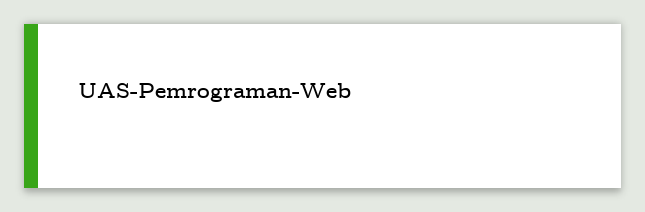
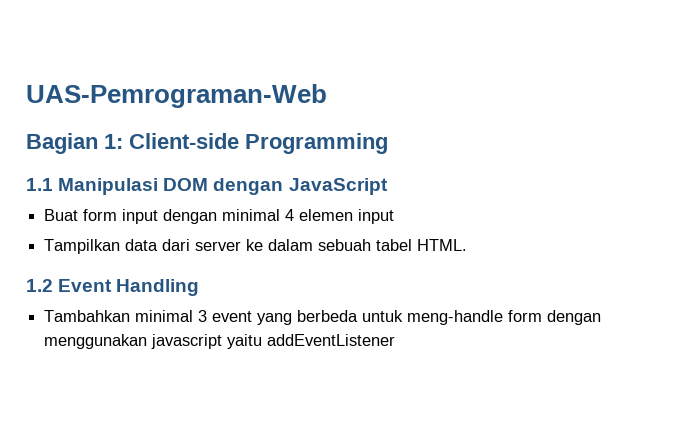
+ Bagian 1: Client-side Programming
+ 1.1 Manipulasi DOM dengan JavaScript
+ Buat form input dengan minimal 4 elemen input
+ Tampilkan data dari server ke dalam sebuah tabel HTML.
+ 1.2 Event Handling
+ Tambahkan minimal 3 event yang berbeda untuk meng-handle form dengan menggunakan javascript yaitu addEventListener

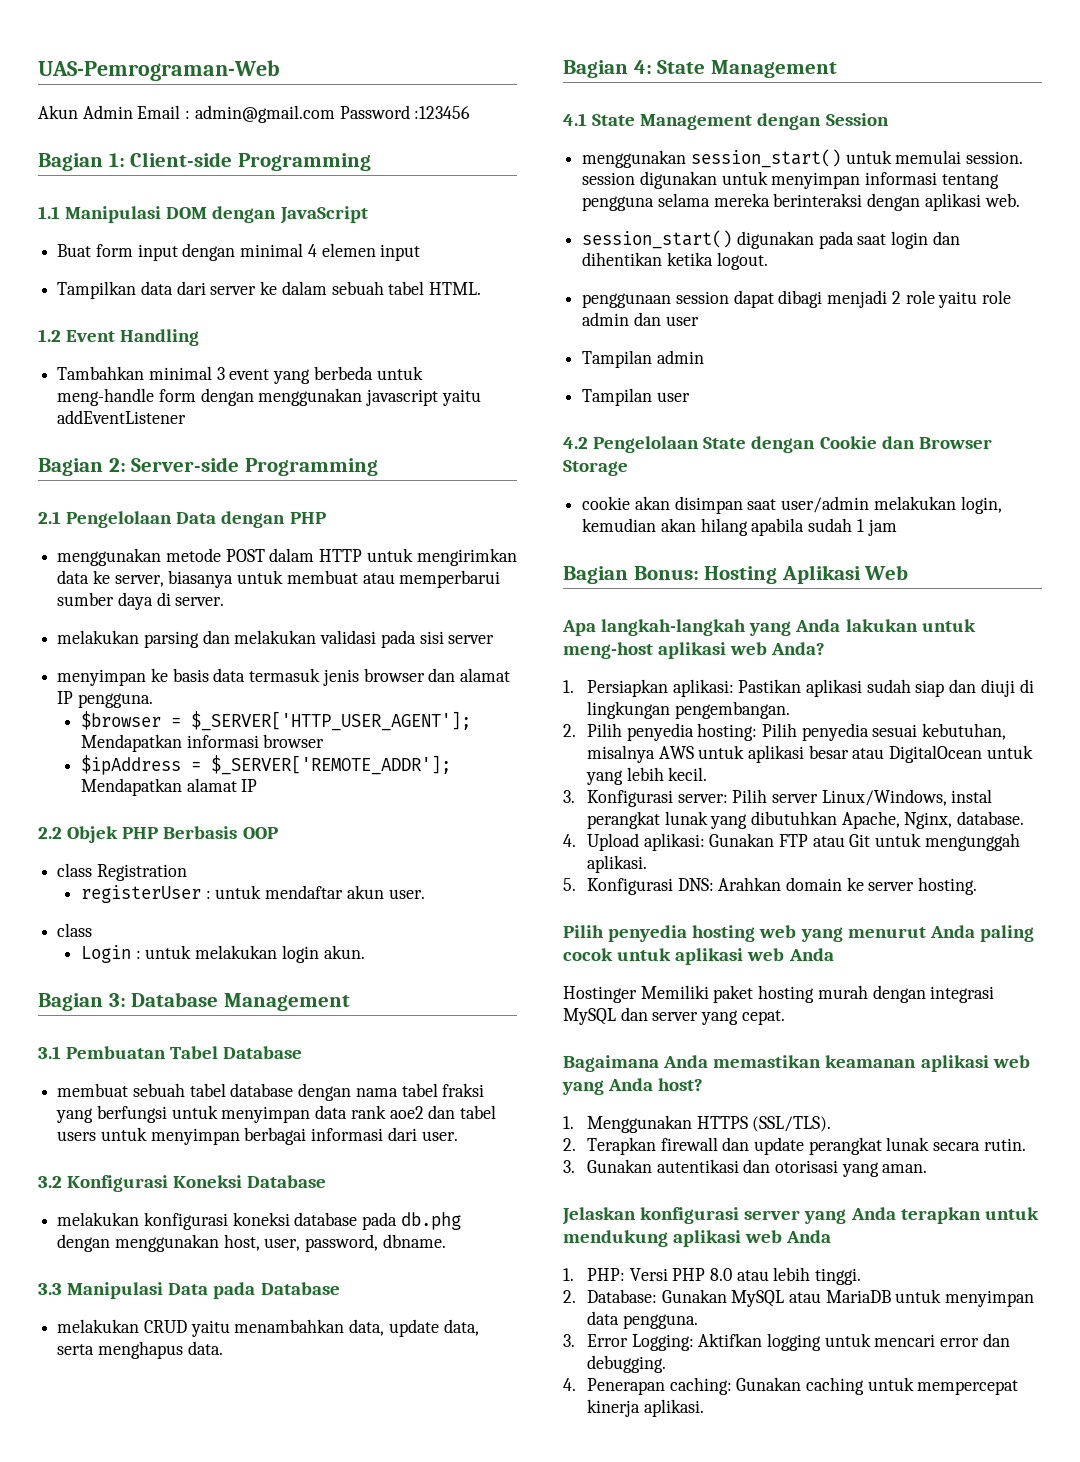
+ Akun Admin Email : admin@gmail.com Password :123456
+ Bagian 2: Server-side Programming
+ 2.1 Pengelolaan Data dengan PHP
+ menggunakan metode POST dalam HTTP untuk mengirimkan data ke server, biasanya untuk membuat atau memperbarui sumber daya di server.
+ melakukan parsing dan melakukan validasi pada sisi server
+ menyimpan ke basis data termasuk jenis browser dan alamat IP pengguna.
+ $browser = $_SERVER['HTTP_USER_AGENT']; Mendapatkan informasi browser
+ $ipAddress = $_SERVER['REMOTE_ADDR']; Mendapatkan alamat IP
+ 2.2 Objek PHP Berbasis OOP
+ class Registration
+ registerUser : untuk mendaftar akun user.
+ class
+ Login : untuk melakukan login akun.
+ Bagian 3: Database Management
+ 3.1 Pembuatan Tabel Database
+ membuat sebuah tabel database dengan nama tabel fraksi yang berfungsi untuk menyimpan data rank aoe2 dan tabel users untuk menyimpan berbagai informasi dari user.
+ 3.2 Konfigurasi Koneksi Database
+ melakukan konfigurasi koneksi database pada db.phg dengan menggunakan host, user, password, dbname.
+ 3.3 Manipulasi Data pada Database
+ melakukan CRUD yaitu menambahkan data, update data, serta menghapus data.
+ Bagian 4: State Management
+ 4.1 State Management dengan Session
+ menggunakan session_start() untuk memulai session. session digunakan untuk menyimpan informasi tentang pengguna selama mereka berinteraksi dengan aplikasi web.
+ session_start() digunakan pada saat login dan dihentikan ketika logout.
+ penggunaan session dapat dibagi menjadi 2 role yaitu role admin dan user
+ Tampilan admin
+ Tampilan user
+ 4.2 Pengelolaan State dengan Cookie dan Browser Storage
+ cookie akan disimpan saat user/admin melakukan login, kemudian akan hilang apabila sudah 1 jam
+ Bagian Bonus: Hosting Aplikasi Web
+ Apa langkah-langkah yang Anda lakukan untuk meng-host aplikasi web Anda?
+ 1. Persiapkan aplikasi: Pastikan aplikasi sudah siap dan diuji di lingkungan pengembangan.
+ 2. Pilih penyedia hosting: Pilih penyedia sesuai kebutuhan, misalnya AWS untuk aplikasi besar atau DigitalOcean untuk yang lebih kecil.
+ 3. Konfigurasi server: Pilih server Linux/Windows, instal perangkat lunak yang dibutuhkan Apache, Nginx, database.
+ 4. Upload aplikasi: Gunakan FTP atau Git untuk mengunggah aplikasi.
+ 5. Konfigurasi DNS: Arahkan domain ke server hosting.
+ Pilih penyedia hosting web yang menurut Anda paling cocok untuk aplikasi web Anda
+ Hostinger Memiliki paket hosting murah dengan integrasi MySQL dan server yang cepat.
+ Bagaimana Anda memastikan keamanan aplikasi web yang Anda host?
+ 1. Menggunakan HTTPS (SSL/TLS).
+ 2. Terapkan firewall dan update perangkat lunak secara rutin.
+ 3. Gunakan autentikasi dan otorisasi yang aman.
+ Jelaskan konfigurasi server yang Anda terapkan untuk mendukung aplikasi web Anda
+ 1. PHP: Versi PHP 8.0 atau lebih tinggi.
+ 2. Database: Gunakan MySQL atau MariaDB untuk menyimpan data pengguna.
+ 3. Error Logging: Aktifkan logging untuk mencari error dan debugging.
+ 4. Penerapan caching: Gunakan caching untuk mempercepat kinerja aplikasi.

